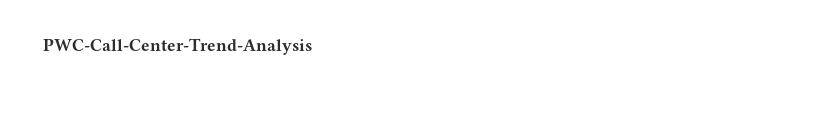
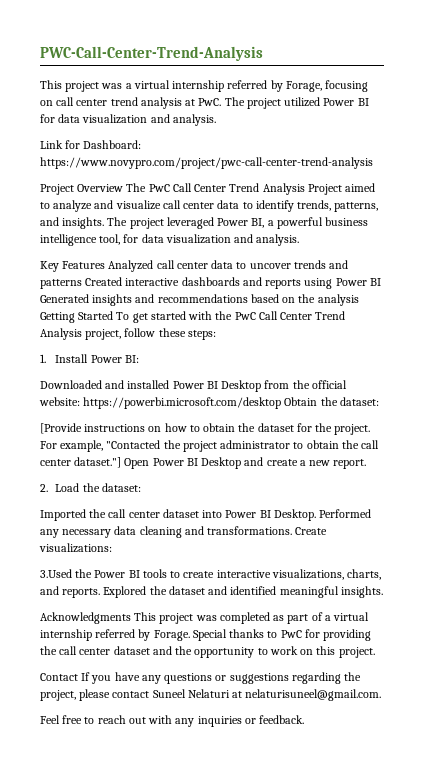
+ This project was a virtual internship referred by Forage, focusing on call center trend analysis at PwC. The project utilized Power BI for data visualization and analysis.
+ Link for Dashboard: https://www.novypro.com/project/pwc-call-center-trend-analysis
+ Project Overview The PwC Call Center Trend Analysis Project aimed to analyze and visualize call center data to identify trends, patterns, and insights. The project leveraged Power BI, a powerful business intelligence tool, for data visualization and analysis.
+ Key Features Analyzed call center data to uncover trends and patterns Created interactive dashboards and reports using Power BI Generated insights and recommendations based on the analysis Getting Started To get started with the PwC Call Center Trend Analysis project, follow these steps:
+ 1. Install Power BI:
+ Downloaded and installed Power BI Desktop from the official website: https://powerbi.microsoft.com/desktop Obtain the dataset:
+ [Provide instructions on how to obtain the dataset for the project. For example, "Contacted the project administrator to obtain the call center dataset."] Open Power BI Desktop and create a new report.
+ 2. Load the dataset:
+ Imported the call center dataset into Power BI Desktop. Performed any necessary data cleaning and transformations. Create visualizations:
+ 3.Used the Power BI tools to create interactive visualizations, charts, and reports. Explored the dataset and identified meaningful insights.
+ Acknowledgments This project was completed as part of a virtual internship referred by Forage. Special thanks to PwC for providing the call center dataset and the opportunity to work on this project.
+ Contact If you have any questions or suggestions regarding the project, please contact Suneel Nelaturi at nelaturisuneel@gmail.com.
+ Feel free to reach out with any inquiries or feedback.

